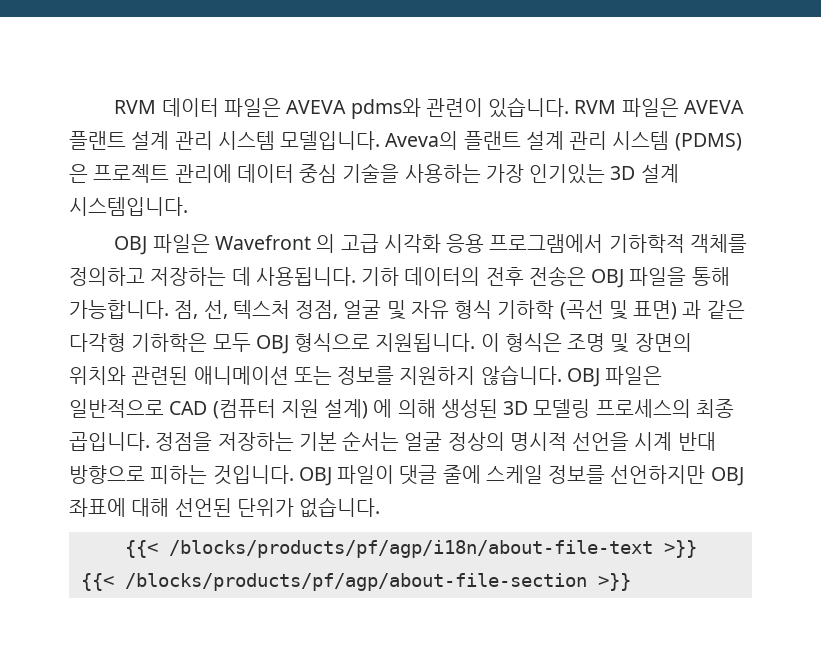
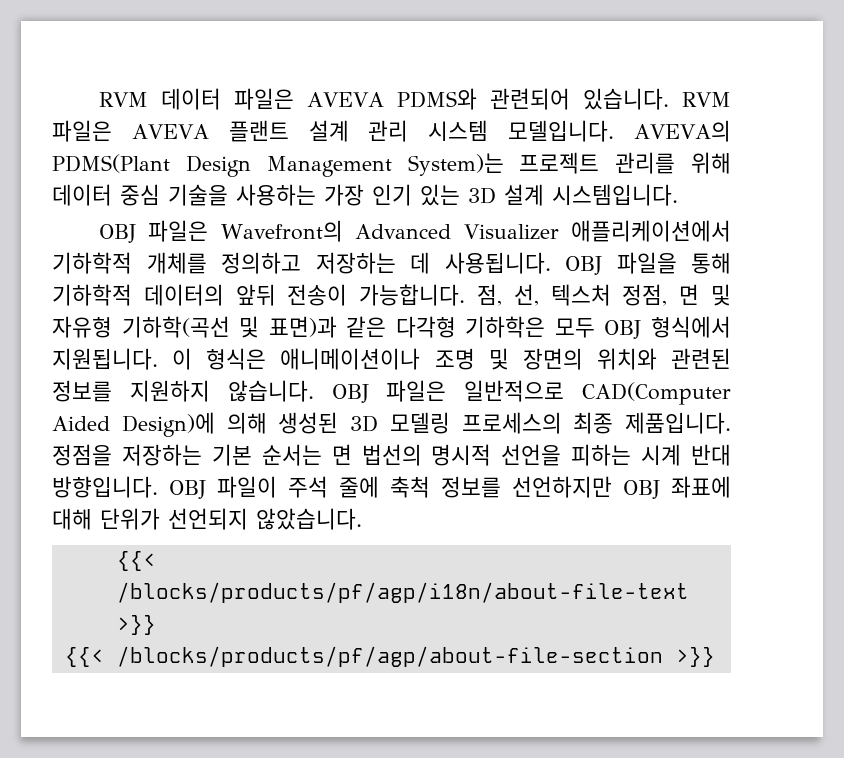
- RVM 데이터 파일은 AVEVA pdms와 관련이 있습니다.
+ RVM 데이터 파일은 AVEVA PDMS와 관련되어 있습니다.
- Aveva의 플랜트 설계 관리 시스템 (PDMS) 은 프로젝트 관리에 데이터 중심 기술을 사용하는 가장 인기있는 3D 설계 시스템입니다.
+ AVEVA의 PDMS(Plant Design Management System)는 프로젝트 관리를 위해 데이터 중심 기술을 사용하는 가장 인기 있는 3D 설계 시스템입니다.
- OBJ 파일은 Wavefront 의 고급 시각화 응용 프로그램에서 기하학적 객체를 정의하고 저장하는 데 사용됩니다. 기하 데이터의 전후 전송은 OBJ 파일을 통해 가능합니다.
+ OBJ 파일은 Wavefront의 Advanced Visualizer 애플리케이션에서 기하학적 개체를 정의하고 저장하는 데 사용됩니다. OBJ 파일을 통해 기하학적 데이터의 앞뒤 전송이 가능합니다.
- 점, 선, 텍스처 정점, 얼굴 및 자유 형식 기하학 (곡선 및 표면) 과 같은 다각형 기하학은 모두 OBJ 형식으로 지원됩니다.
+ 점, 선, 텍스처 정점, 면 및 자유형 기하학(곡선 및 표면)과 같은 다각형 기하학은 모두 OBJ 형식에서 지원됩니다.
- 이 형식은 조명 및 장면의 위치와 관련된 애니메이션 또는 정보를 지원하지 않습니다.
+ 이 형식은 애니메이션이나 조명 및 장면의 위치와 관련된 정보를 지원하지 않습니다.
- OBJ 파일은 일반적으로 CAD (컴퓨터 지원 설계) 에 의해 생성된 3D 모델링 프로세스의 최종 곱입니다.
+ OBJ 파일은 일반적으로 CAD(Computer Aided Design)에 의해 생성된 3D 모델링 프로세스의 최종 제품입니다.
- 정점을 저장하는 기본 순서는 얼굴 정상의 명시적 선언을 시계 반대 방향으로 피하는 것입니다. OBJ 파일이 댓글 줄에 스케일 정보를 선언하지만 OBJ 좌표에 대해 선언된 단위가 없습니다.
+ 정점을 저장하는 기본 순서는 면 법선의 명시적 선언을 피하는 시계 반대 방향입니다. OBJ 파일이 주석 줄에 축척 정보를 선언하지만 OBJ 좌표에 대해 단위가 선언되지 않았습니다.

